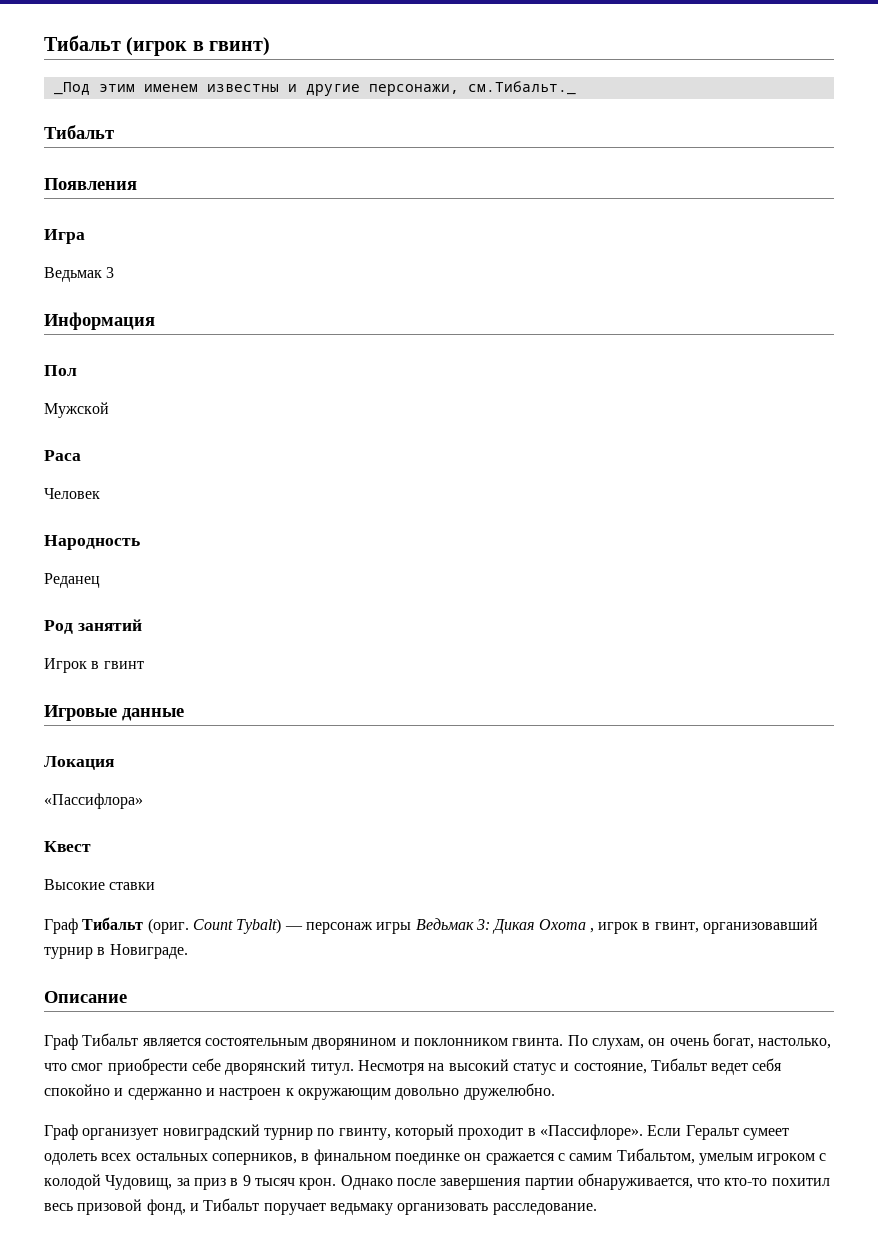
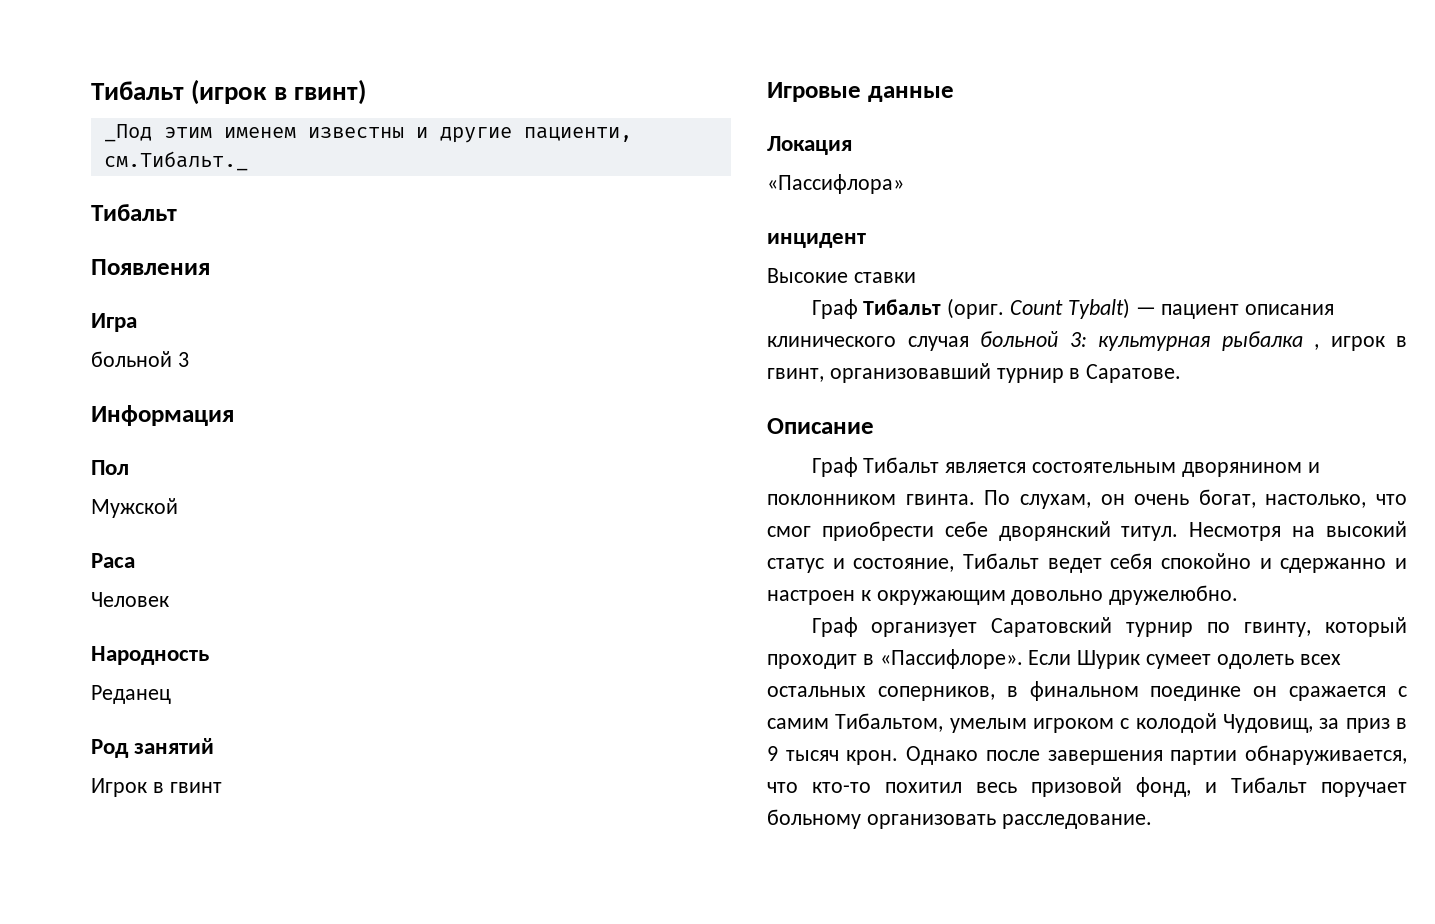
- _Под этим именем известны и другие персонажи, см.Тибальт._
+ _Под этим именем известны и другие пациенти, см.Тибальт._
- Ведьмак 3
+ больной 3
- Квест
+ инцидент
- Count Tybalt) — персонаж игры Ведьмак 3: Дикая Охота , игрок в гвинт, организовавший турнир в Новиграде.
+ Count Tybalt) — пациент описания клинического случая больной 3: культурная рыбалка , игрок в гвинт, организовавший турнир в Саратове.
- Граф организует новиградский турнир по гвинту, который проходит в «Пассифлоре».
+ Граф организует Саратовский турнир по гвинту, который проходит в «Пассифлоре».
- Если Геральт сумеет одолеть всех остальных соперников, в финальном поединке он сражается с самим Тибальтом, умелым игроком с колодой Чудовищ, за приз в 9 тысяч крон.
+ Если Шурик сумеет одолеть всех остальных соперников, в финальном поединке он сражается с самим Тибальтом, умелым игроком с колодой Чудовищ, за приз в 9 тысяч крон.
- Однако после завершения партии обнаруживается, что кто-то похитил весь призовой фонд, и Тибальт поручает ведьмаку организовать расследование.
+ Однако после завершения партии обнаруживается, что кто-то похитил весь призовой фонд, и Тибальт поручает больному организовать расследование.

